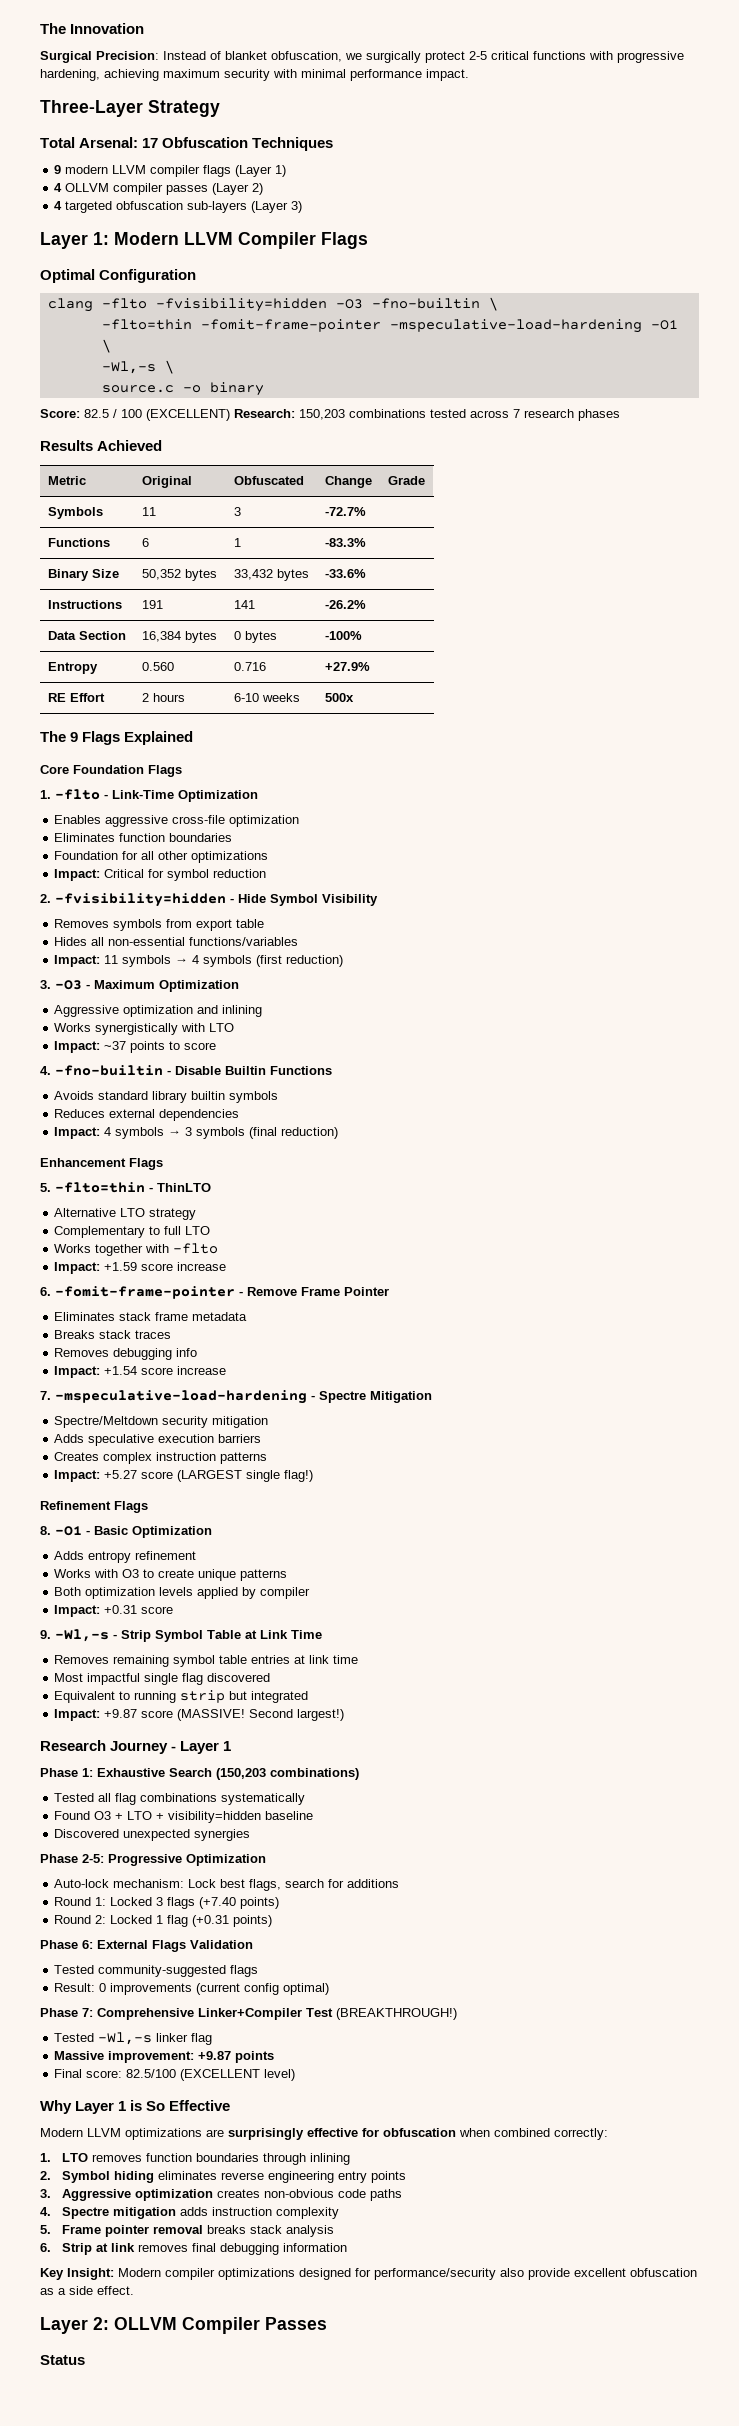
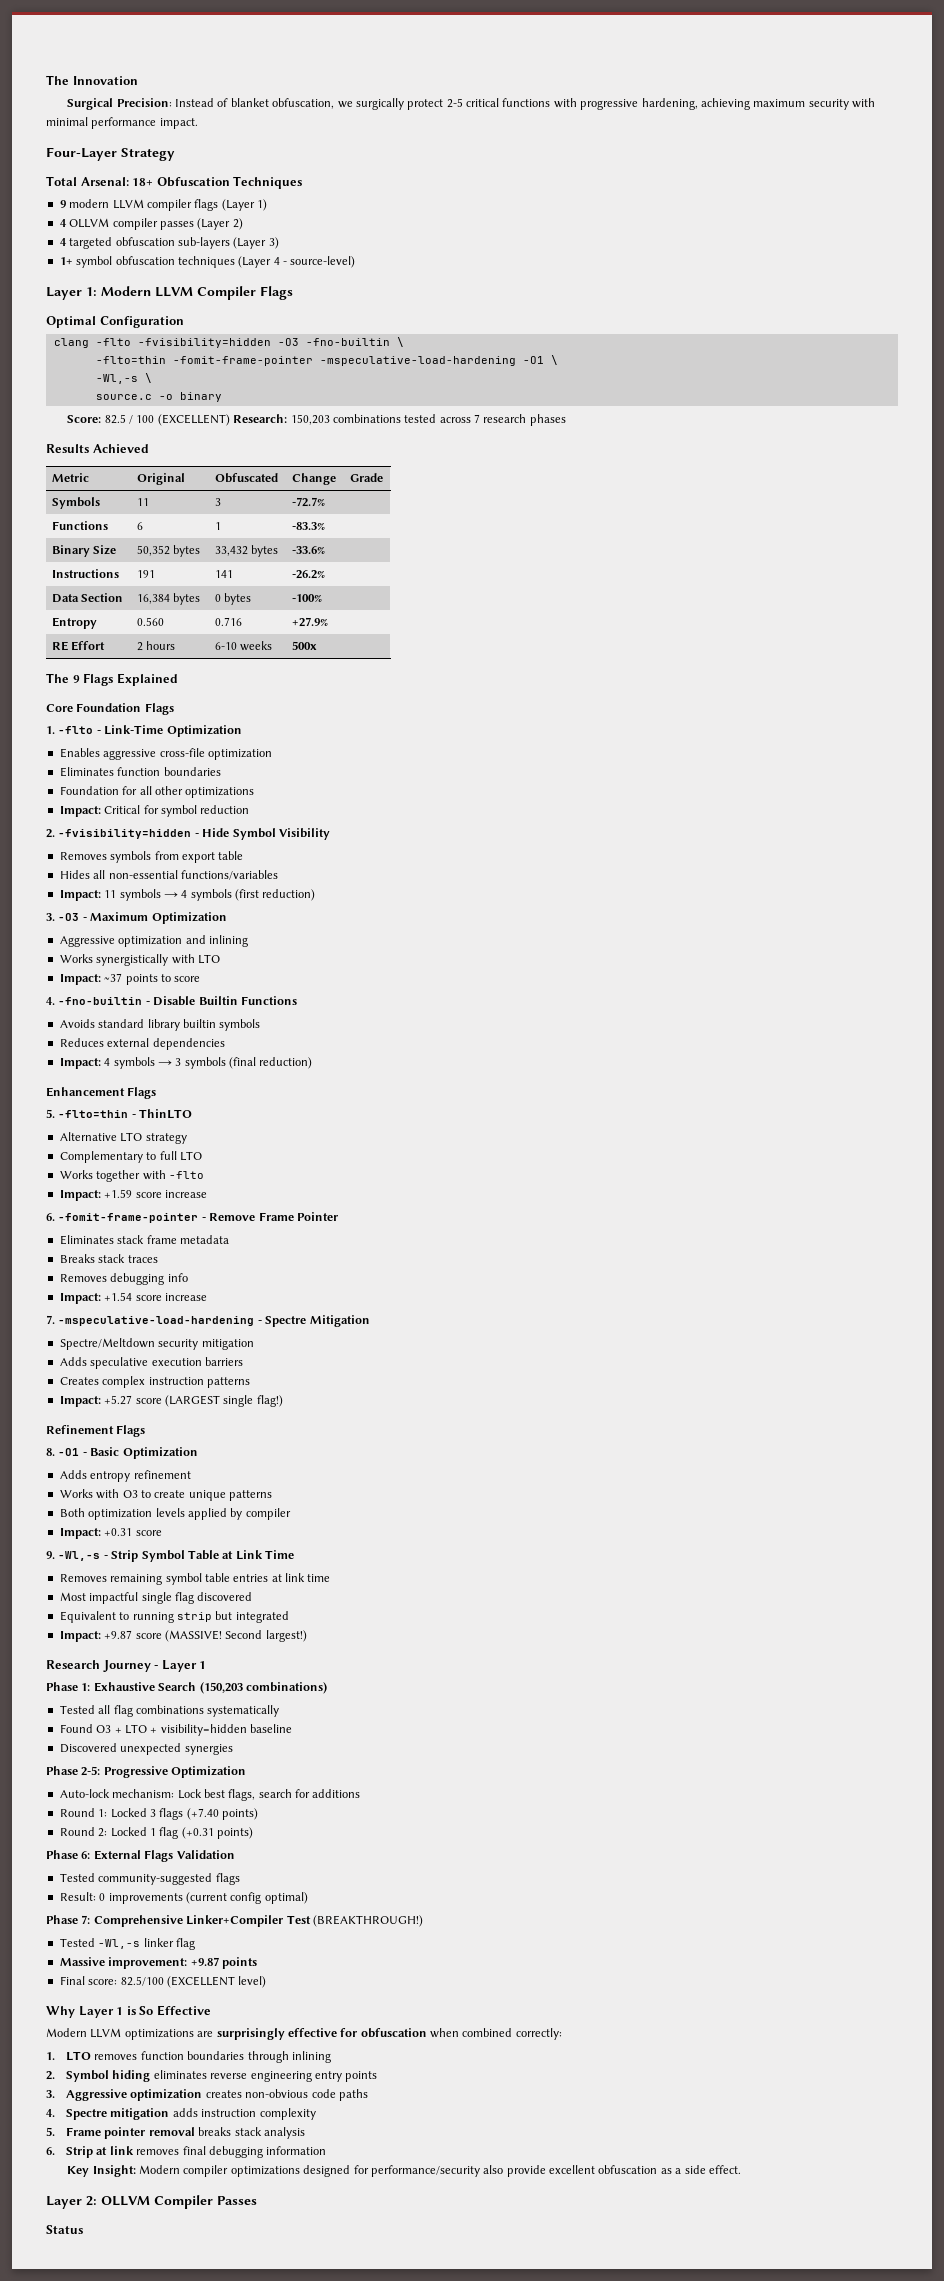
- Three-Layer Strategy
+ Four-Layer Strategy
- Total Arsenal: 17 Obfuscation Techniques
+ Total Arsenal: 18+ Obfuscation Techniques
+ 1+ symbol obfuscation techniques (Layer 4 - source-level)

